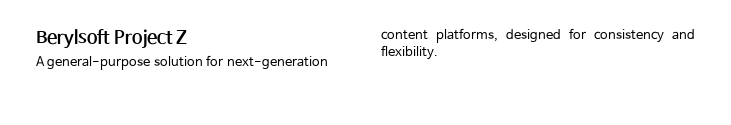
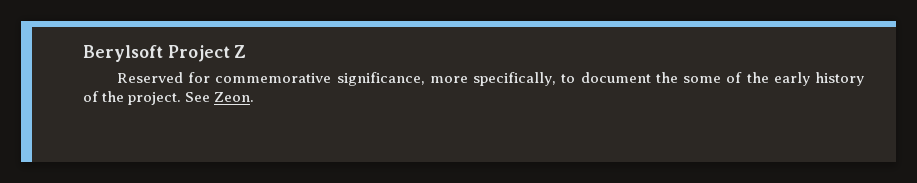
- A general-purpose solution for next-generation content platforms, designed for consistency and flexibility.
+ Reserved for commemorative significance, more specifically, to document the some of the early history of the project. See Zeon.

